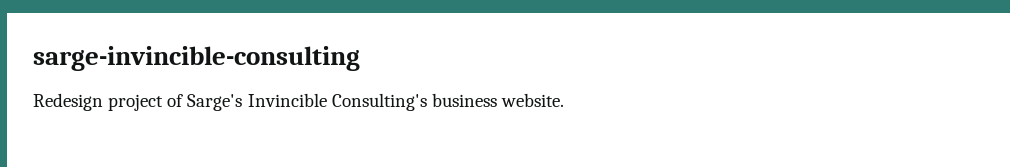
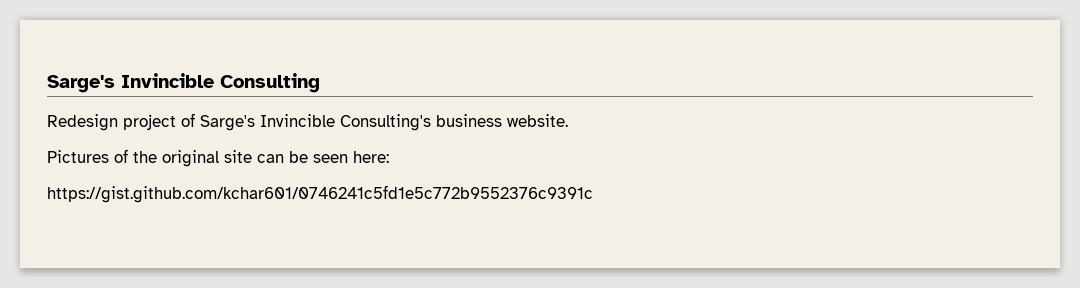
- sarge-invincible-consulting
+ Sarge's Invincible Consulting
+ Pictures of the original site can be seen here:
+ https://gist.github.com/kchar601/0746241c5fd1e5c772b9552376c9391c

